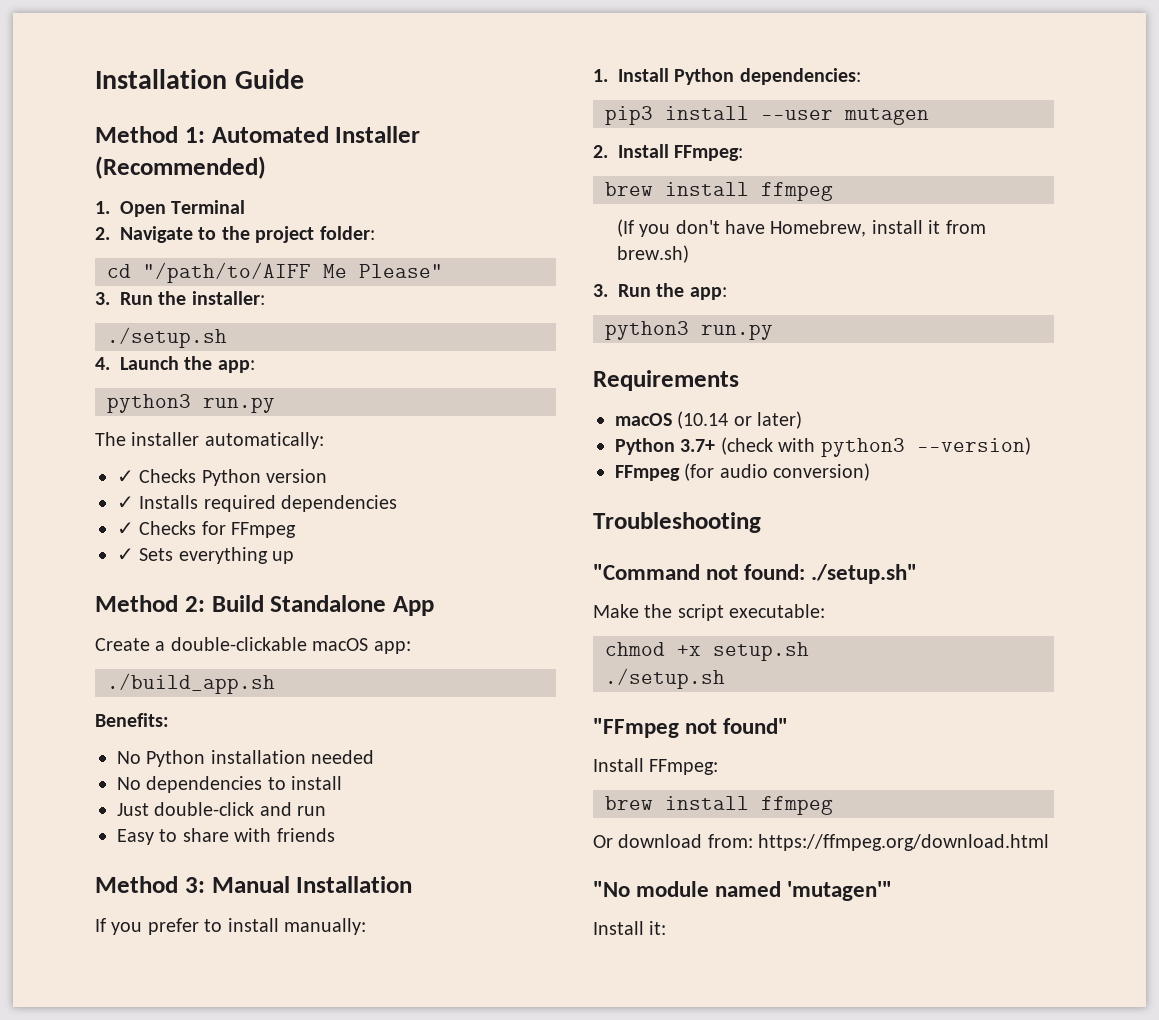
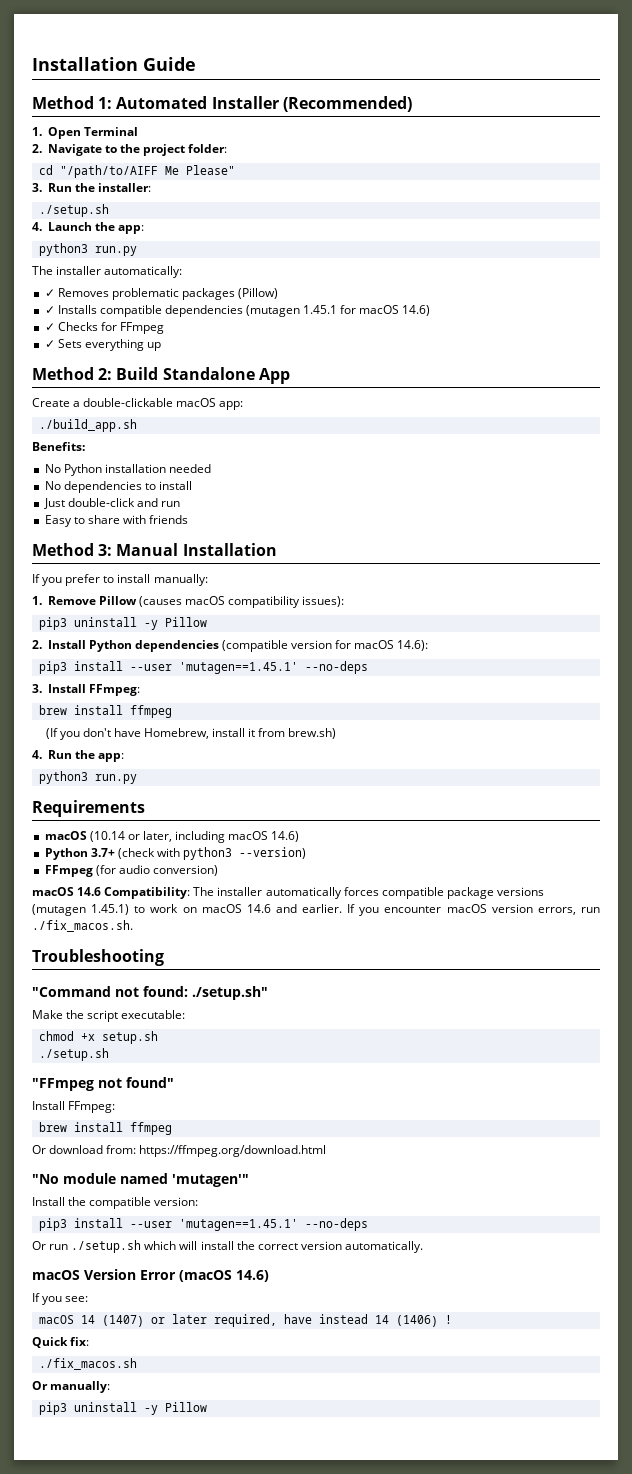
- ✓ Checks Python version
+ ✓ Removes problematic packages (Pillow)
- ✓ Installs required dependencies
+ ✓ Installs compatible dependencies (mutagen 1.45.1 for macOS 14.6)
- 1. Install Python dependencies:
- pip3 install --user mutagen
- 2. Install FFmpeg:
+ 1. Remove Pillow (causes macOS compatibility issues):
+ pip3 uninstall -y Pillow
+ 2. Install Python dependencies (compatible version for macOS 14.6):
+ pip3 install --user 'mutagen==1.45.1' --no-deps
+ 3. Install FFmpeg:
- 3. Run the app:
+ 4. Run the app:
- macOS (10.14 or later)
+ macOS (10.14 or later, including macOS 14.6)
+ macOS 14.6 Compatibility: The installer automatically forces compatible package versions (mutagen 1.45.1) to work on macOS 14.6 and earlier. If you encounter macOS version errors, run ./fix_macos.sh.
- Install it:
+ Install the compatible version:
+ pip3 install --user 'mutagen==1.45.1' --no-deps
+ Or run ./setup.sh which will install the correct version automatically.
+ macOS Version Error (macOS 14.6)
+ If you see:
+ macOS 14 (1407) or later required, have instead 14 (1406) !
+ Quick fix:
+ ./fix_macos.sh
+ Or manually:
+ pip3 uninstall -y Pillow

